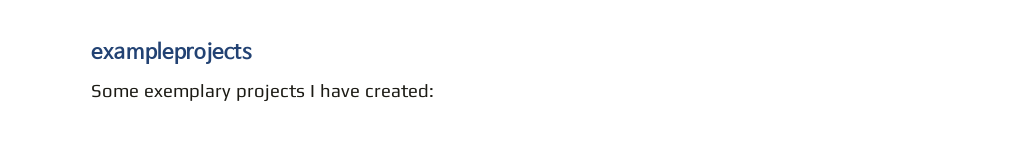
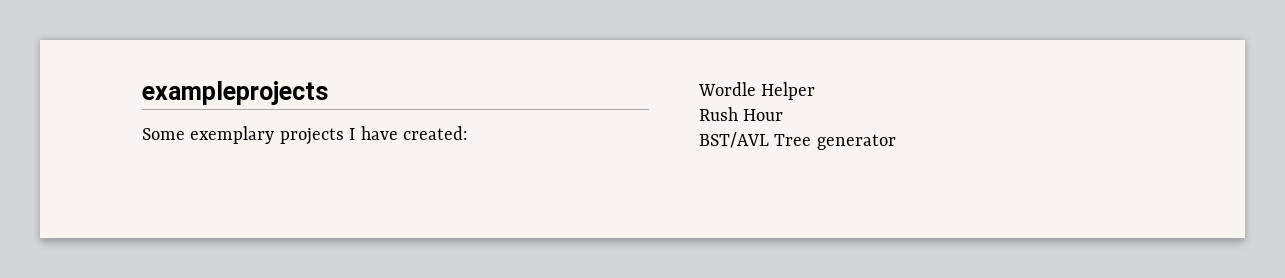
+ Wordle Helper
+ Rush Hour
+ BST/AVL Tree generator

